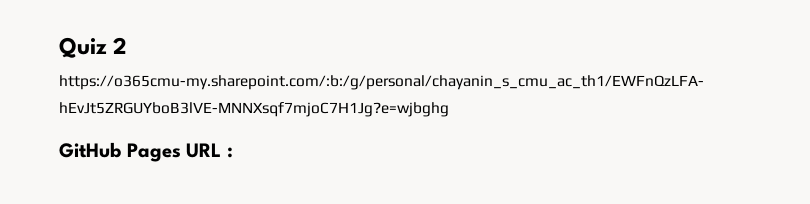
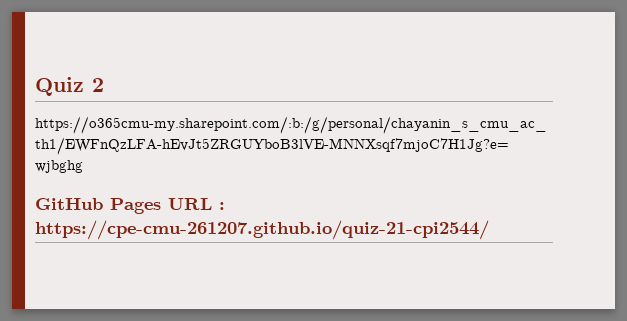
- GitHub Pages URL :
+ GitHub Pages URL : https://cpe-cmu-261207.github.io/quiz-21-cpi2544/

